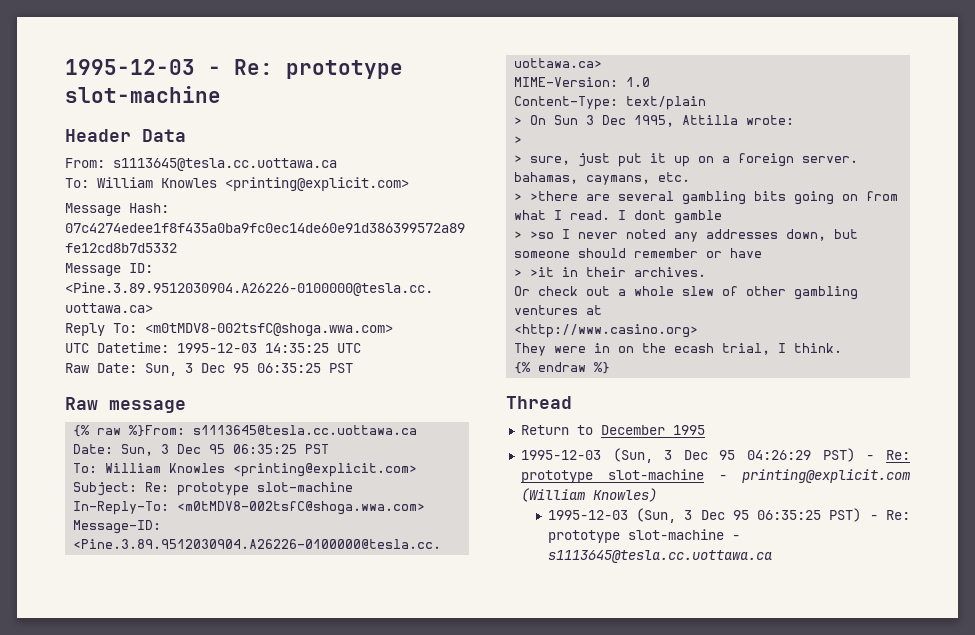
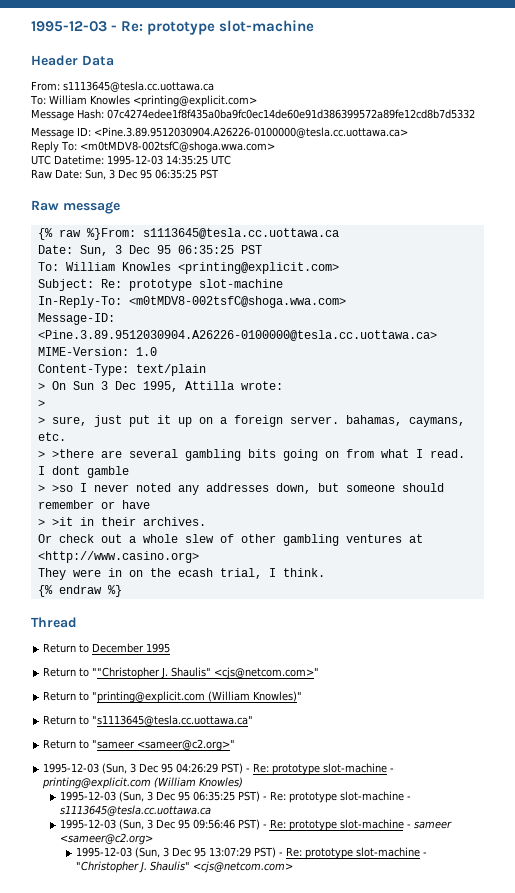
+ Return to ""Christopher J. Shaulis" <cjs@netcom.com>"
+ Return to "printing@explicit.com (William Knowles)"
+ Return to "s1113645@tesla.cc.uottawa.ca"
+ Return to "sameer <sameer@c2.org>"
+ 1995-12-03 (Sun, 3 Dec 95 09:56:46 PST) - Re: prototype slot-machine - sameer <sameer@c2.org>
+ 1995-12-03 (Sun, 3 Dec 95 13:07:29 PST) - Re: prototype slot-machine - "Christopher J. Shaulis" <cjs@netcom.com>

